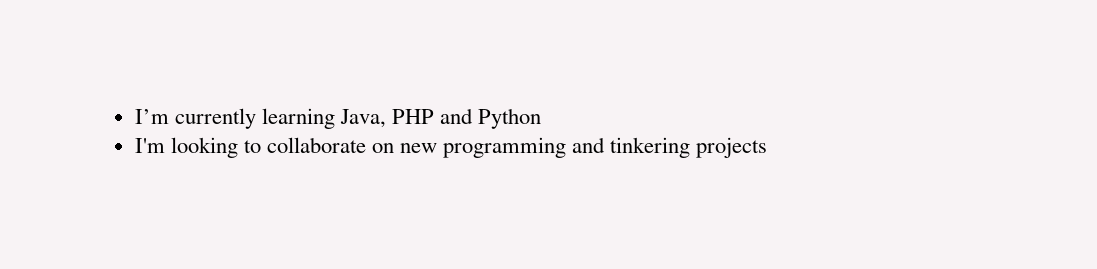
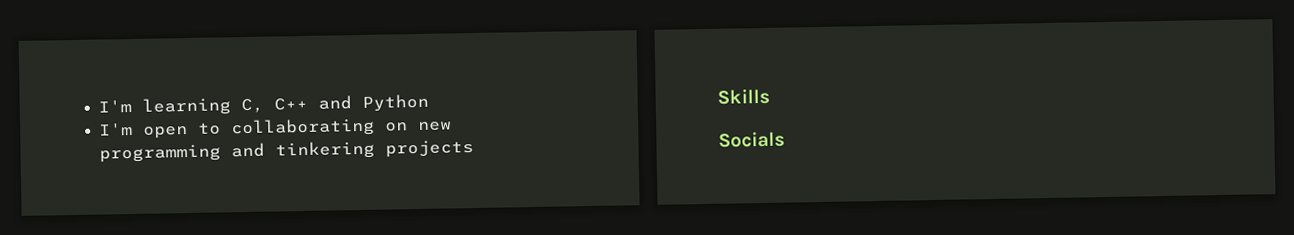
- I’m currently learning Java, PHP and Python
+ I'm learning C, C++ and Python
- I'm looking to collaborate on new programming and tinkering projects
+ I'm open to collaborating on new programming and tinkering projects
+ Skills
+ Socials

